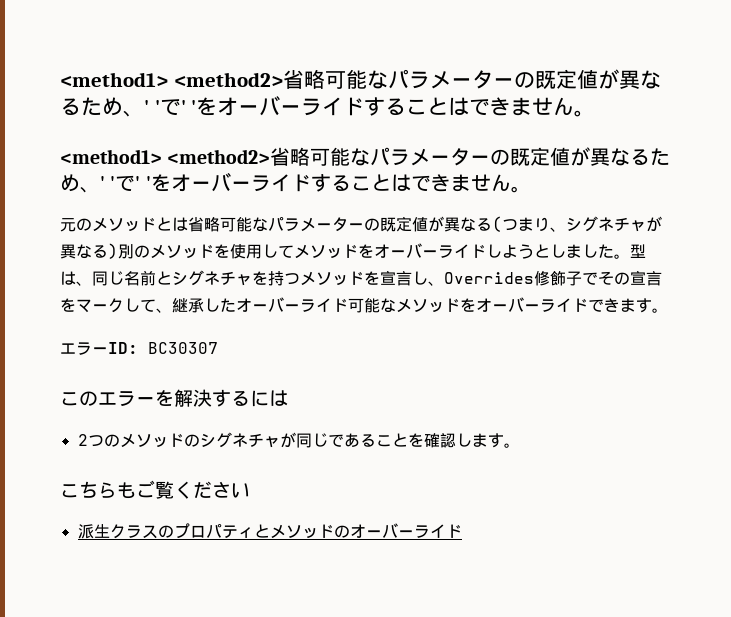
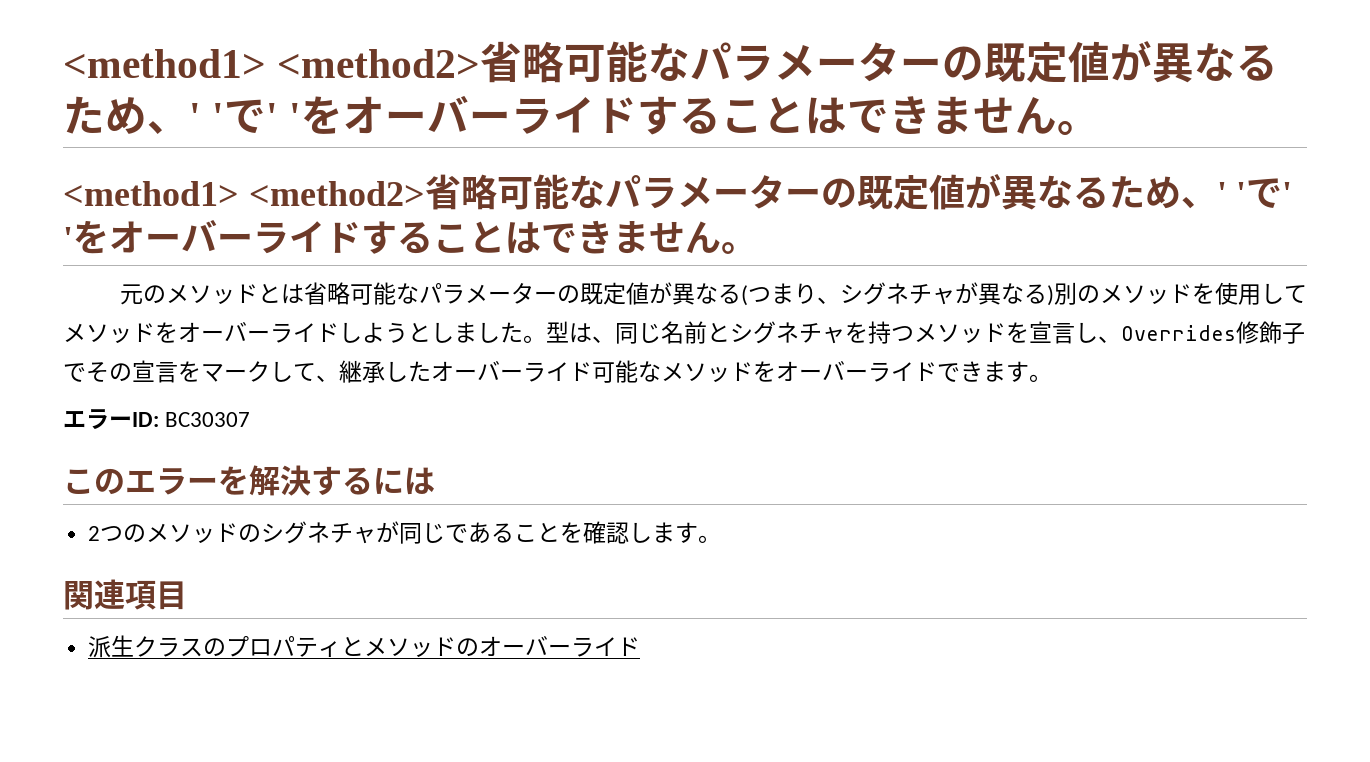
- こちらもご覧ください
+ 関連項目

